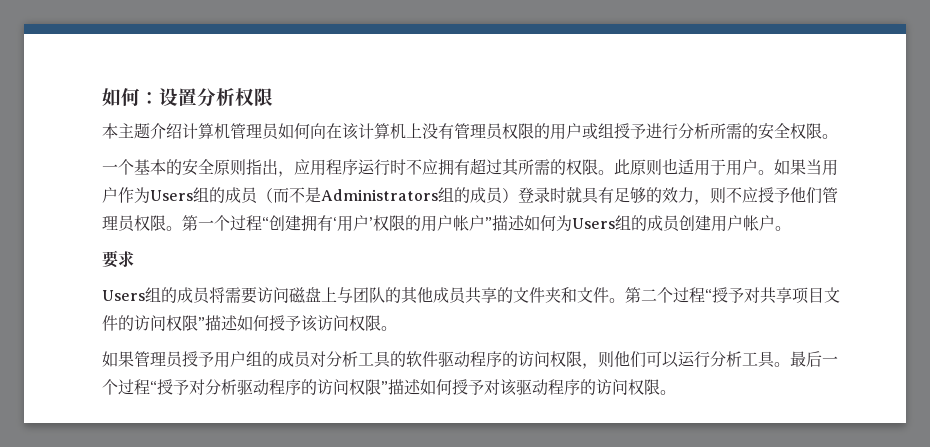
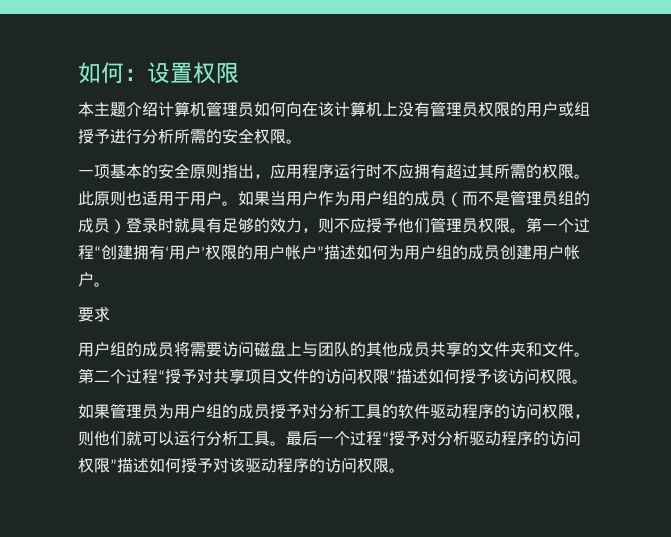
- 如何：设置分析权限
+ 如何：设置权限
- 一个基本的安全原则指出，应用程序运行时不应拥有超过其所需的权限。
+ 一项基本的安全原则指出，应用程序运行时不应拥有超过其所需的权限。
- 如果当用户作为Users组的成员（而不是Administrators组的成员）登录时就具有足够的效力，则不应授予他们管理员权限。
+ 如果当用户作为用户组的成员（而不是管理员组的成员）登录时就具有足够的效力，则不应授予他们管理员权限。
- 第一个过程“创建拥有‘用户’权限的用户帐户”描述如何为Users组的成员创建用户帐户。
+ 第一个过程“创建拥有‘用户’权限的用户帐户”描述如何为用户组的成员创建用户帐户。
- Users组的成员将需要访问磁盘上与团队的其他成员共享的文件夹和文件。
+ 用户组的成员将需要访问磁盘上与团队的其他成员共享的文件夹和文件。
- 如果管理员授予用户组的成员对分析工具的软件驱动程序的访问权限，则他们可以运行分析工具。
+ 如果管理员为用户组的成员授予对分析工具的软件驱动程序的访问权限，则他们就可以运行分析工具。

